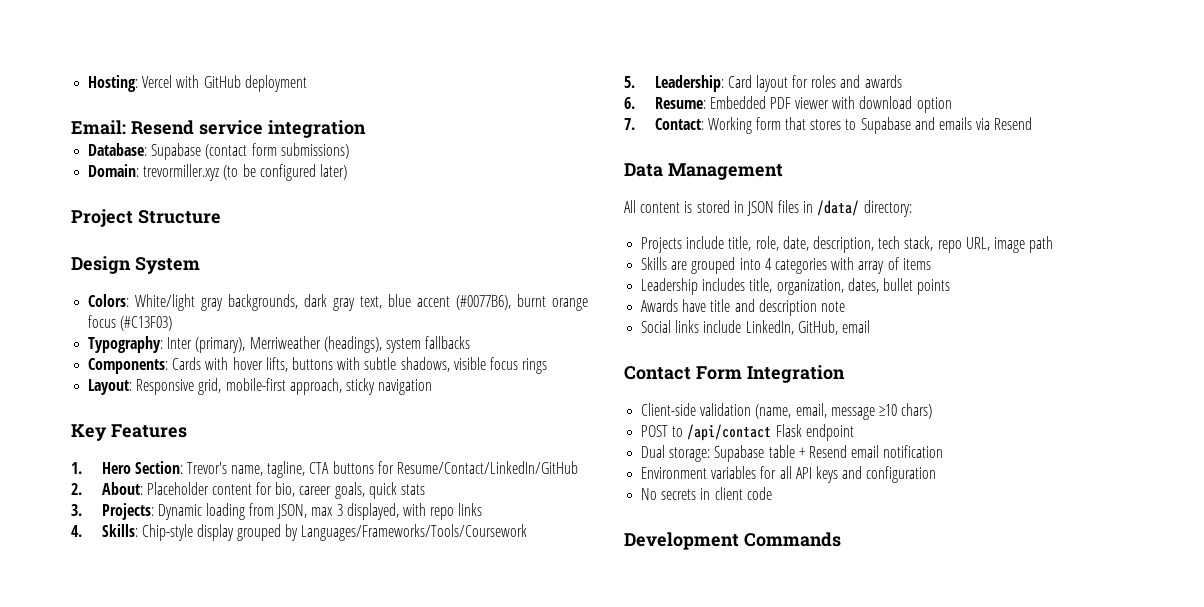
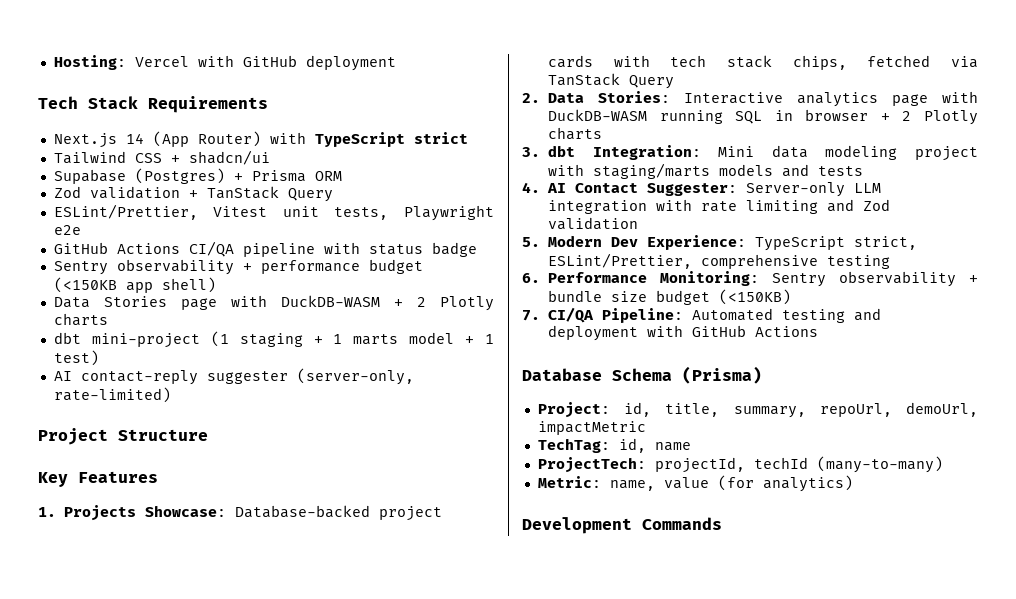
- Email: Resend service integration
- Database: Supabase (contact form submissions)
- Domain: trevormiller.xyz (to be configured later)
+ Tech Stack Requirements
+ Next.js 14 (App Router) with TypeScript strict
+ Tailwind CSS + shadcn/ui
+ Supabase (Postgres) + Prisma ORM
+ Zod validation + TanStack Query
+ ESLint/Prettier, Vitest unit tests, Playwright e2e
+ GitHub Actions CI/QA pipeline with status badge
+ Sentry observability + performance budget (<150KB app shell)
+ Data Stories page with DuckDB-WASM + 2 Plotly charts
+ dbt mini-project (1 staging + 1 marts model + 1 test)
+ AI contact-reply suggester (server-only, rate-limited)
  Project Structure
- Design System
- Colors: White/light gray backgrounds, dark gray text, blue accent (#0077B6), burnt orange focus (#C13F03)
- Typography: Inter (primary), Merriweather (headings), system fallbacks
- Components: Cards with hover lifts, buttons with subtle shadows, visible focus rings
- Layout: Responsive grid, mobile-first approach, sticky navigation
  Key Features
- 1. Hero Section: Trevor's name, tagline, CTA buttons for Resume/Contact/LinkedIn/GitHub
- 2. About: Placeholder content for bio, career goals, quick stats
- 3. Projects: Dynamic loading from JSON, max 3 displayed, with repo links
- 4. Skills: Chip-style display grouped by Languages/Frameworks/Tools/Coursework
- 5. Leadership: Card layout for roles and awards
- 6. Resume: Embedded PDF viewer with download option
- 7. Contact: Working form that stores to Supabase and emails via Resend
- Data Management
- All content is stored in JSON files in /data/ directory:
- Projects include title, role, date, description, tech stack, repo URL, image path
- Skills are grouped into 4 categories with array of items
- Leadership includes title, organization, dates, bullet points
- Awards have title and description note
- Social links include LinkedIn, GitHub, email
- Contact Form Integration
- Client-side validation (name, email, message ≥10 chars)
- POST to /api/contact Flask endpoint
- Dual storage: Supabase table + Resend email notification
- Environment variables for all API keys and configuration
- No secrets in client code
+ 1. Projects Showcase: Database-backed project cards with tech stack chips, fetched via TanStack Query
+ 2. Data Stories: Interactive analytics page with DuckDB-WASM running SQL in browser + 2 Plotly charts
+ 3. dbt Integration: Mini data modeling project with staging/marts models and tests
+ 4. AI Contact Suggester: Server-only LLM integration with rate limiting and Zod validation
+ 5. Modern Dev Experience: TypeScript strict, ESLint/Prettier, comprehensive testing
+ 6. Performance Monitoring: Sentry observability + bundle size budget (<150KB)
+ 7. CI/QA Pipeline: Automated testing and deployment with GitHub Actions
+ Database Schema (Prisma)
+ Project: id, title, summary, repoUrl, demoUrl, impactMetric
+ TechTag: id, name
+ ProjectTech: projectId, techId (many-to-many)
+ Metric: name, value (for analytics)

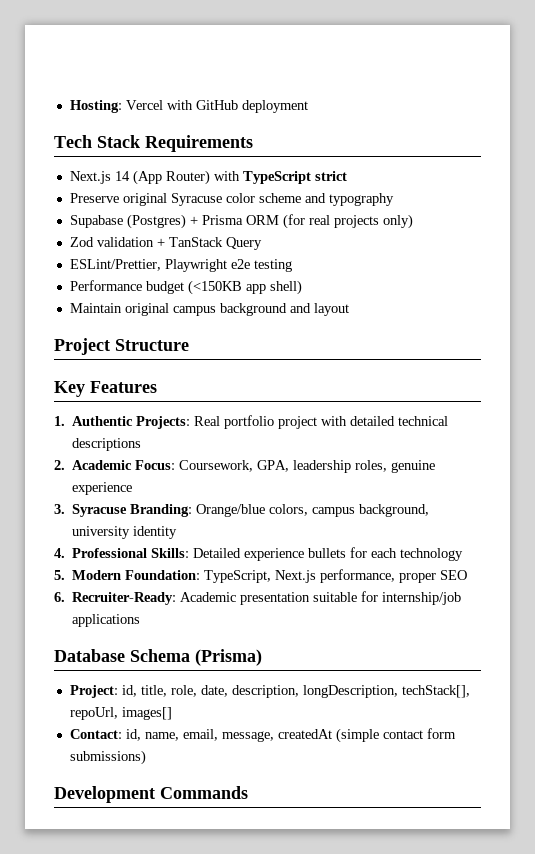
- Tailwind CSS + shadcn/ui
+ Preserve original Syracuse color scheme and typography
- Supabase (Postgres) + Prisma ORM
+ Supabase (Postgres) + Prisma ORM (for real projects only)
- ESLint/Prettier, Vitest unit tests, Playwright e2e
- GitHub Actions CI/QA pipeline with status badge
- Sentry observability + performance budget (<150KB app shell)
- Data Stories page with DuckDB-WASM + 2 Plotly charts
- dbt mini-project (1 staging + 1 marts model + 1 test)
- AI contact-reply suggester (server-only, rate-limited)
+ ESLint/Prettier, Playwright e2e testing
+ Performance budget (<150KB app shell)
+ Maintain original campus background and layout
- 1. Projects Showcase: Database-backed project cards with tech stack chips, fetched via TanStack Query
- 2. Data Stories: Interactive analytics page with DuckDB-WASM running SQL in browser + 2 Plotly charts
- 3. dbt Integration: Mini data modeling project with staging/marts models and tests
- 4. AI Contact Suggester: Server-only LLM integration with rate limiting and Zod validation
- 5. Modern Dev Experience: TypeScript strict, ESLint/Prettier, comprehensive testing
- 6. Performance Monitoring: Sentry observability + bundle size budget (<150KB)
- 7. CI/QA Pipeline: Automated testing and deployment with GitHub Actions
+ 1. Authentic Projects: Real portfolio project with detailed technical descriptions
+ 2. Academic Focus: Coursework, GPA, leadership roles, genuine experience
+ 3. Syracuse Branding: Orange/blue colors, campus background, university identity
+ 4. Professional Skills: Detailed experience bullets for each technology
+ 5. Modern Foundation: TypeScript, Next.js performance, proper SEO
+ 6. Recruiter-Ready: Academic presentation suitable for internship/job applications
- Project: id, title, summary, repoUrl, demoUrl, impactMetric
- TechTag: id, name
- ProjectTech: projectId, techId (many-to-many)
- Metric: name, value (for analytics)
+ Project: id, title, role, date, description, longDescription, techStack[], repoUrl, images[]
+ Contact: id, name, email, message, createdAt (simple contact form submissions)

